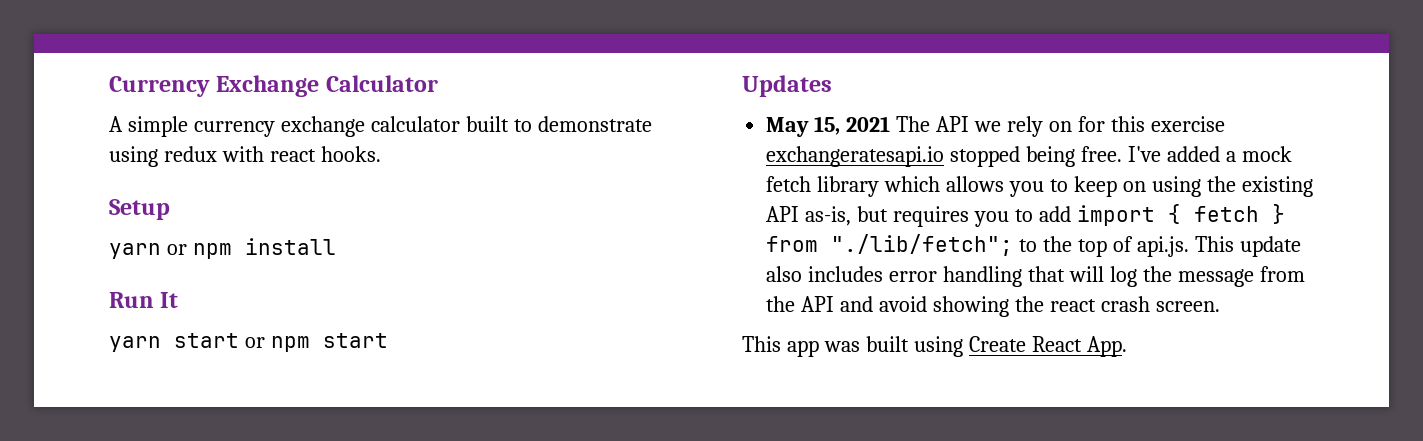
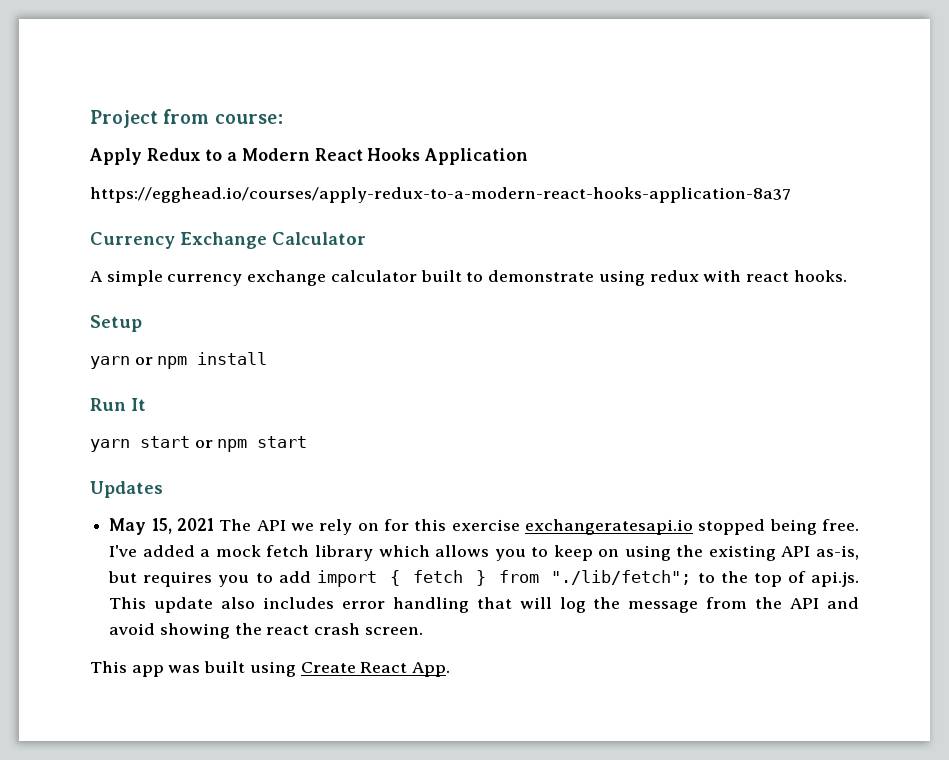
+ Project from course:
+ Apply Redux to a Modern React Hooks Application
+ https://egghead.io/courses/apply-redux-to-a-modern-react-hooks-application-8a37

